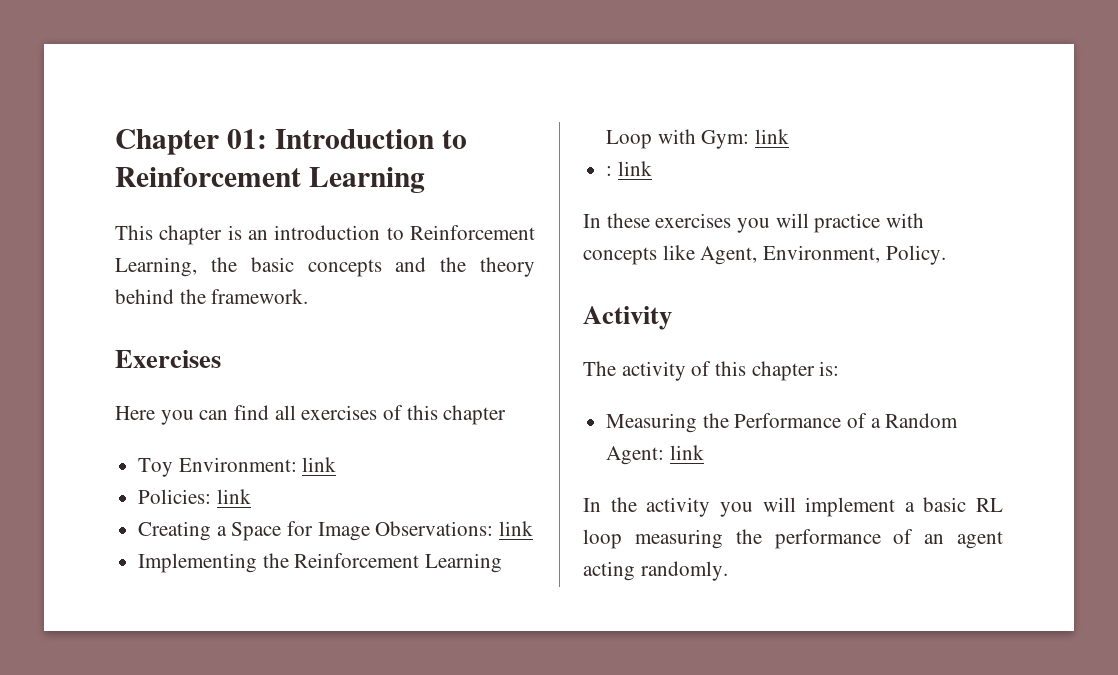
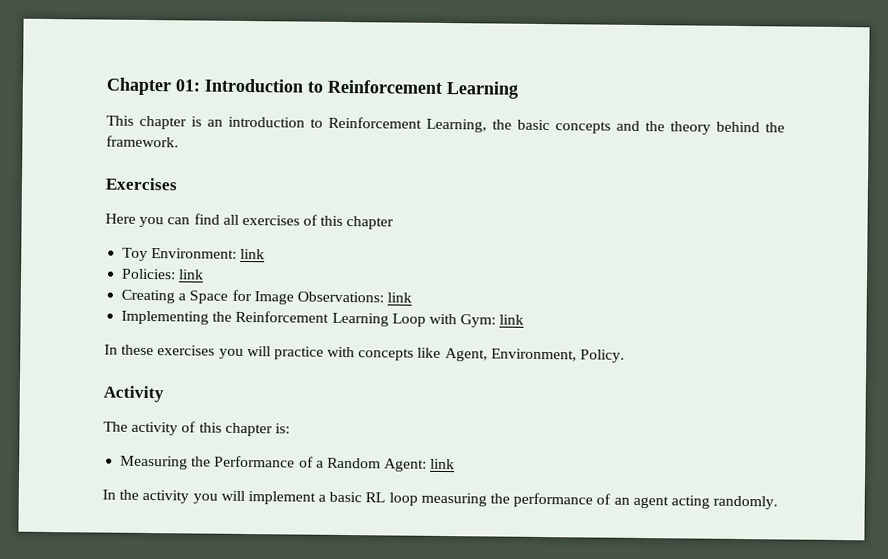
- : link

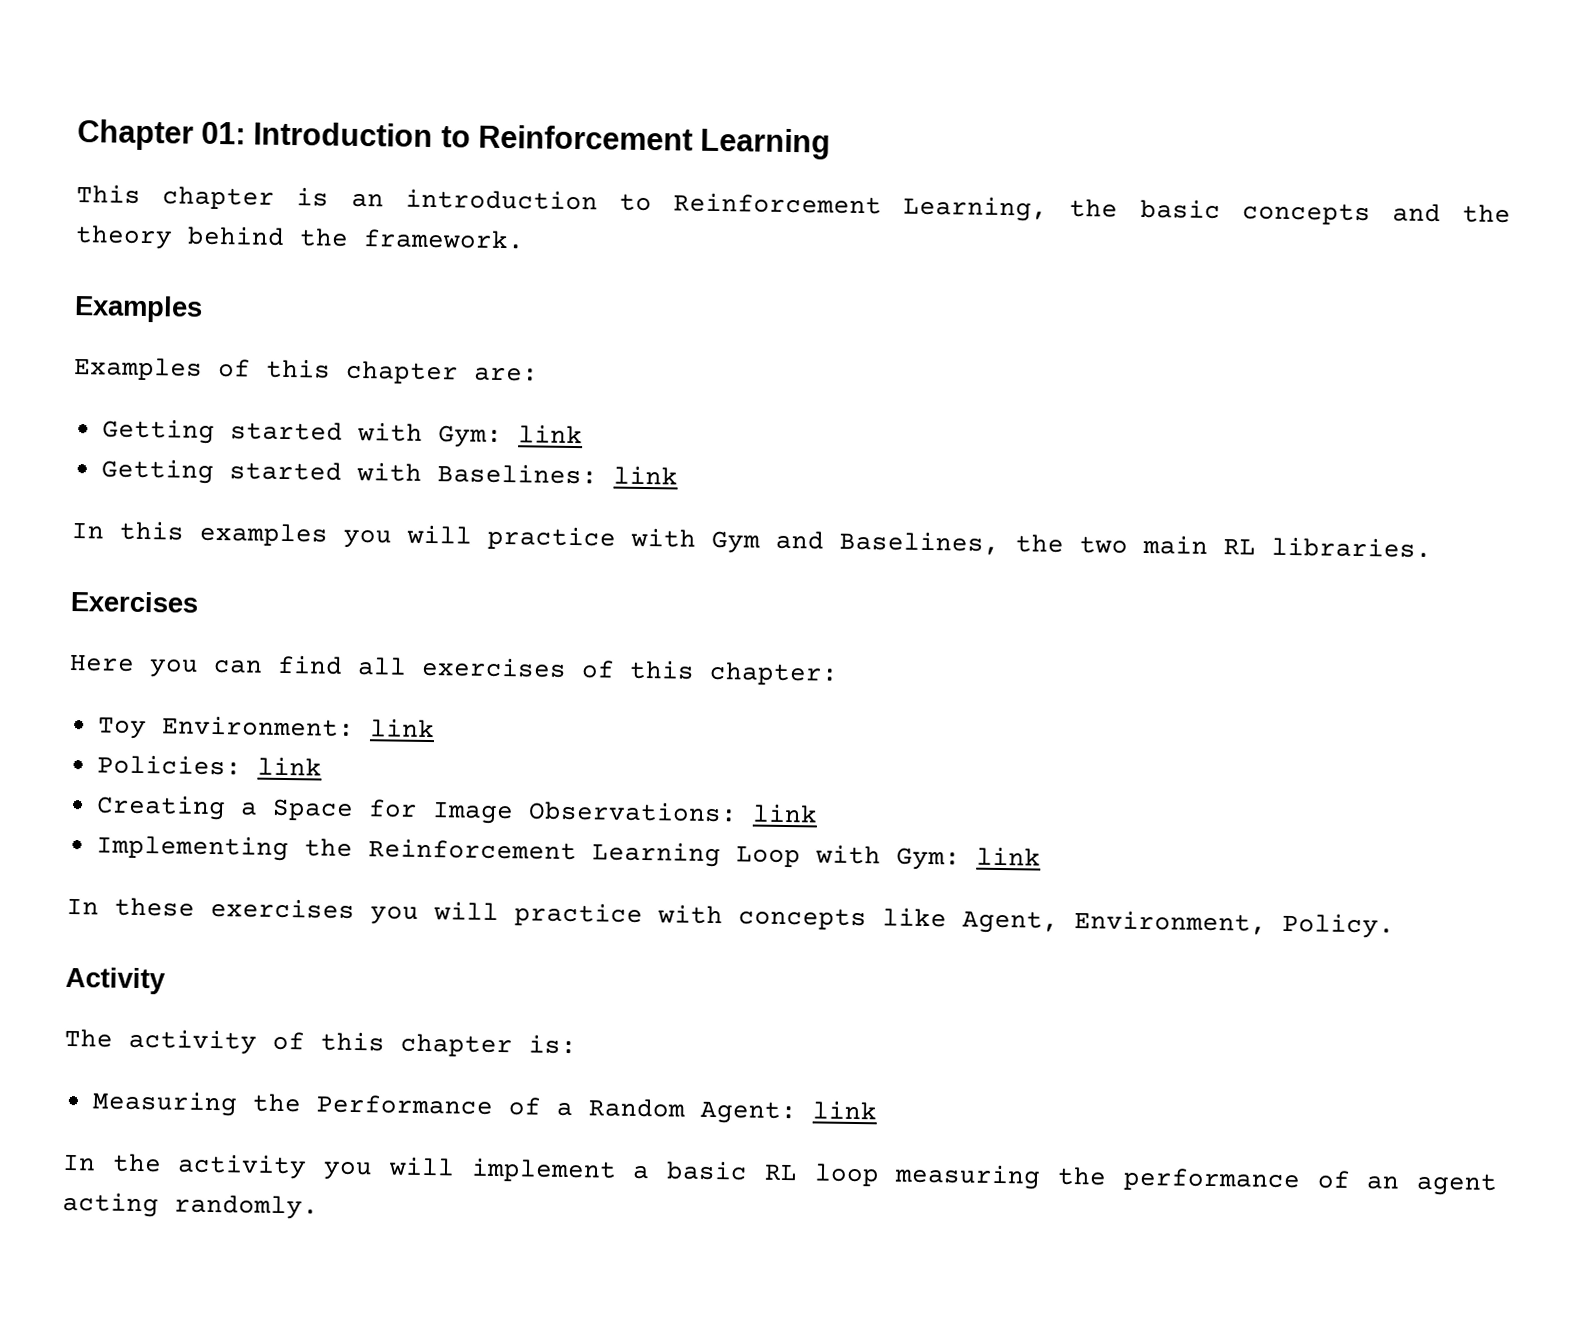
  This chapter is an introduction to Reinforcement Learning, the basic concepts and the theory behind the framework.
+ Examples
+ Examples of this chapter are:
+ Getting started with Gym: link
+ Getting started with Baselines: link
+ In this examples you will practice with Gym and Baselines, the two main RL libraries.
- Here you can find all exercises of this chapter
+ Here you can find all exercises of this chapter:

